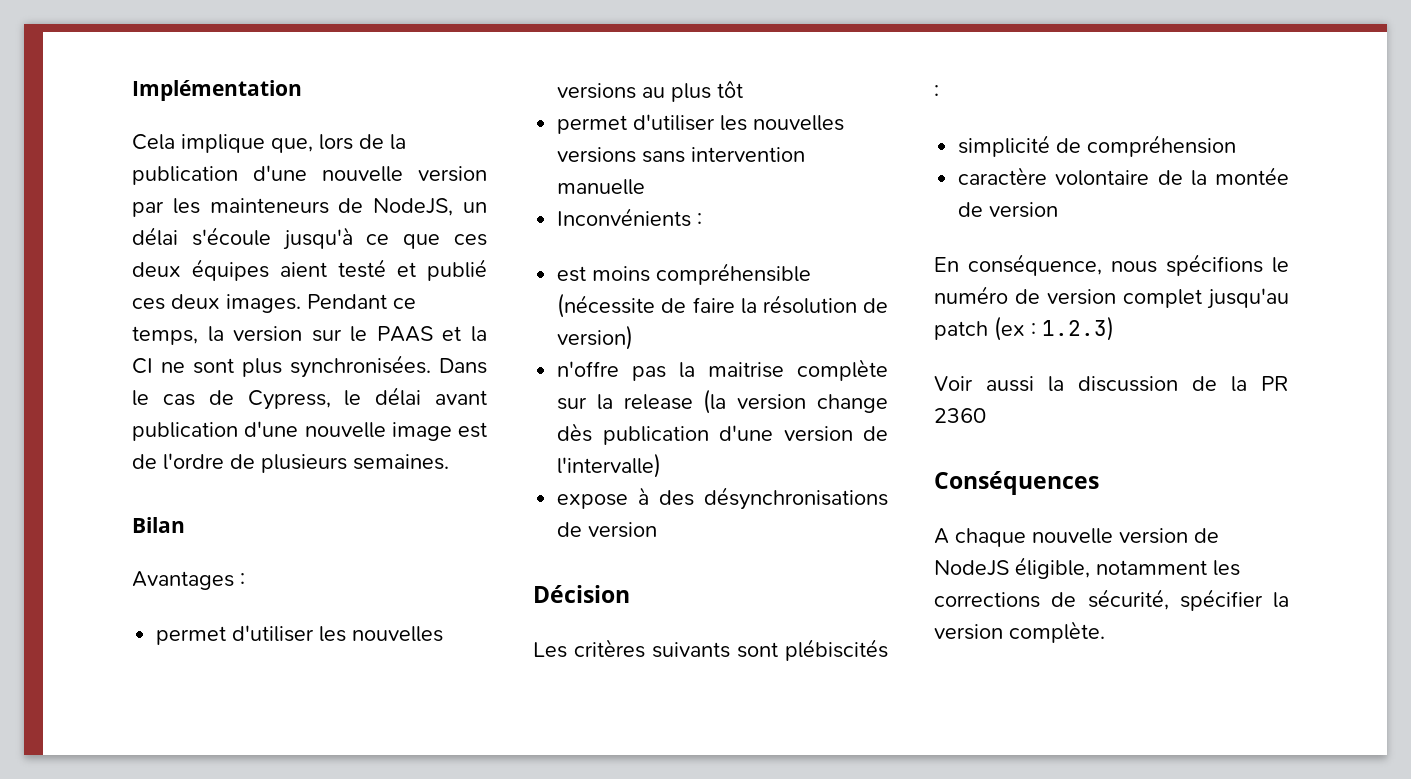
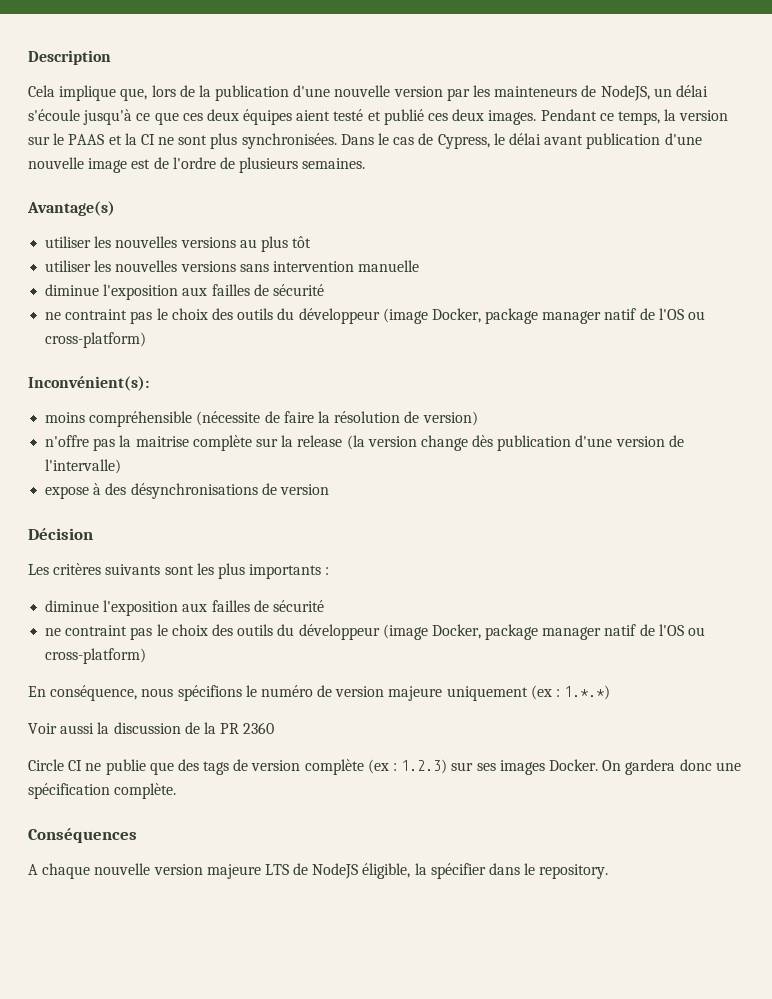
- Implémentation
+ Description
- Bilan
- Avantages :
- permet d'utiliser les nouvelles versions au plus tôt
+ Avantage(s)
+ utiliser les nouvelles versions au plus tôt
- permet d'utiliser les nouvelles versions sans intervention manuelle
- Inconvénients :
- est moins compréhensible (nécessite de faire la résolution de version)
+ utiliser les nouvelles versions sans intervention manuelle
+ diminue l'exposition aux failles de sécurité
+ ne contraint pas le choix des outils du développeur (image Docker, package manager natif de l'OS ou cross-platform)
+ Inconvénient(s):
+ moins compréhensible (nécessite de faire la résolution de version)
- Les critères suivants sont plébiscités :
- simplicité de compréhension
- caractère volontaire de la montée de version
+ Les critères suivants sont les plus importants :
+ diminue l'exposition aux failles de sécurité
+ ne contraint pas le choix des outils du développeur (image Docker, package manager natif de l'OS ou cross-platform)
- En conséquence, nous spécifions le numéro de version complet jusqu'au patch (ex : 1.2.3)
+ En conséquence, nous spécifions le numéro de version majeure uniquement (ex : 1.*.*)
+ Circle CI ne publie que des tags de version complète (ex : 1.2.3) sur ses images Docker. On gardera donc une spécification complète.
- A chaque nouvelle version de NodeJS éligible, notamment les corrections de sécurité, spécifier la version complète.
+ A chaque nouvelle version majeure LTS de NodeJS éligible, la spécifier dans le repository.

